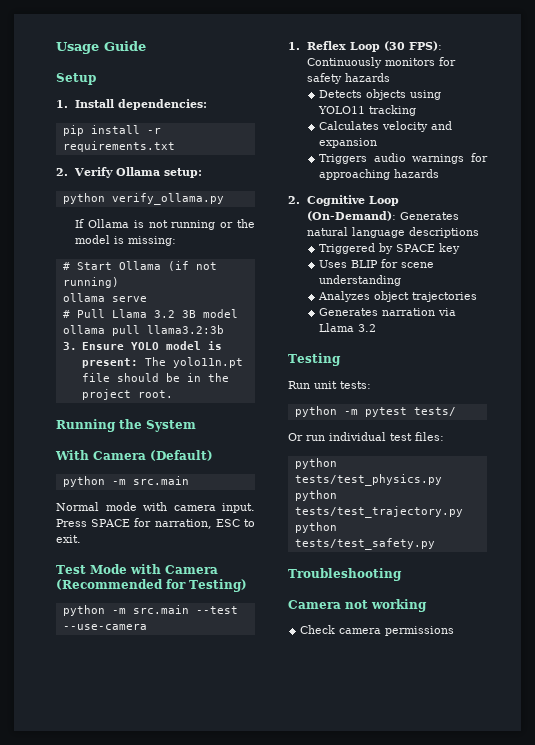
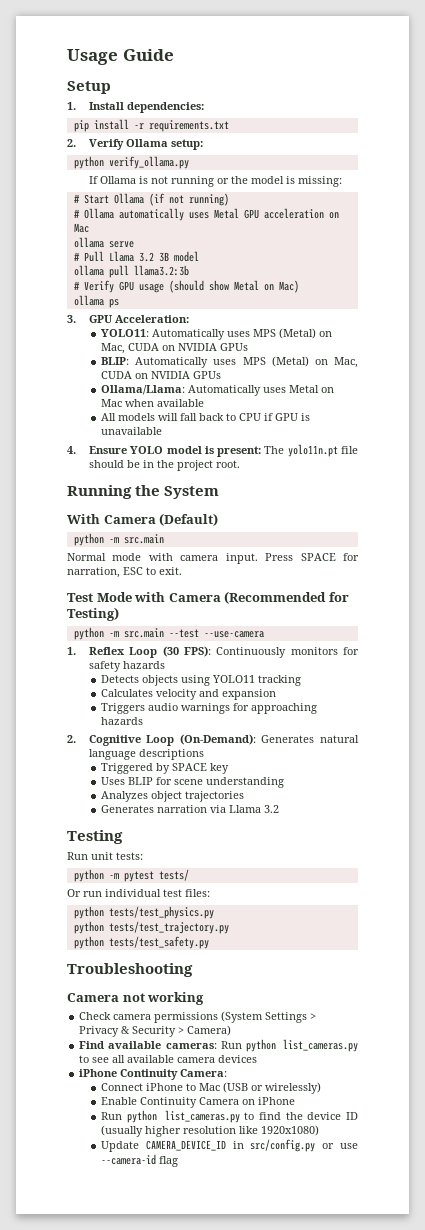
+ # Ollama automatically uses Metal GPU acceleration on Mac
- 3. Ensure YOLO model is present: The yolo11n.pt file should be in the project root.
+ # Verify GPU usage (should show Metal on Mac)
+ ollama ps
+ 3. GPU Acceleration:
+ YOLO11: Automatically uses MPS (Metal) on Mac, CUDA on NVIDIA GPUs
+ BLIP: Automatically uses MPS (Metal) on Mac, CUDA on NVIDIA GPUs
+ Ollama/Llama: Automatically uses Metal on Mac when available
+ All models will fall back to CPU if GPU is unavailable
+ 4. Ensure YOLO model is present: The yolo11n.pt file should be in the project root.
- Check camera permissions
+ Check camera permissions (System Settings > Privacy & Security > Camera)
+ Find available cameras: Run python list_cameras.py to see all available camera devices
+ iPhone Continuity Camera:
+ Connect iPhone to Mac (USB or wirelessly)
+ Enable Continuity Camera on iPhone
+ Run python list_cameras.py to find the device ID (usually higher resolution like 1920x1080)
+ Update CAMERA_DEVICE_ID in src/config.py or use --camera-id flag

